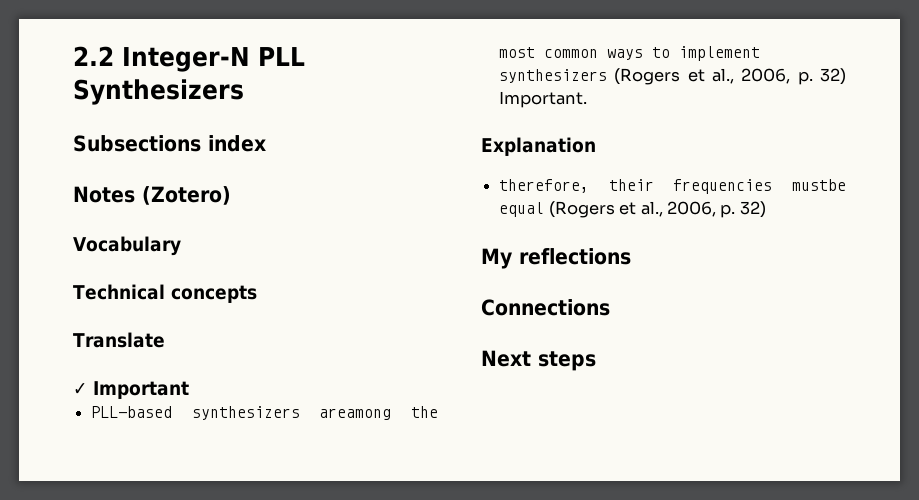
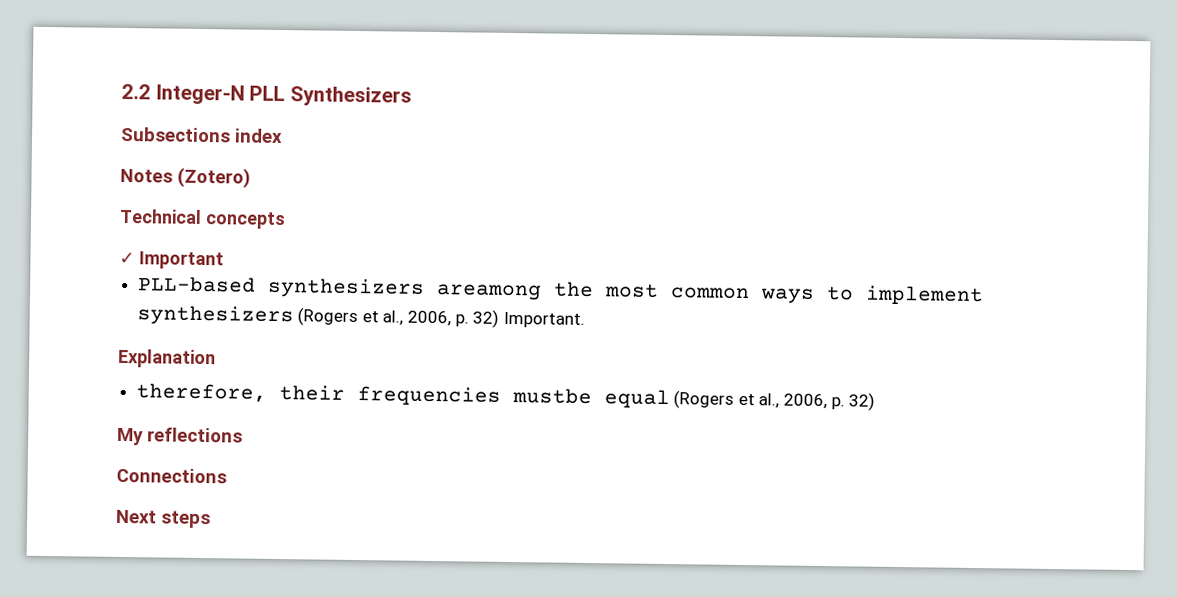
- Vocabulary
- Translate

